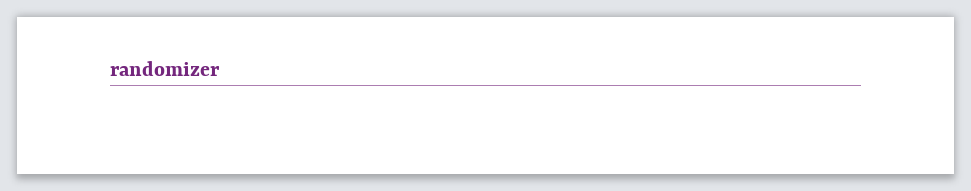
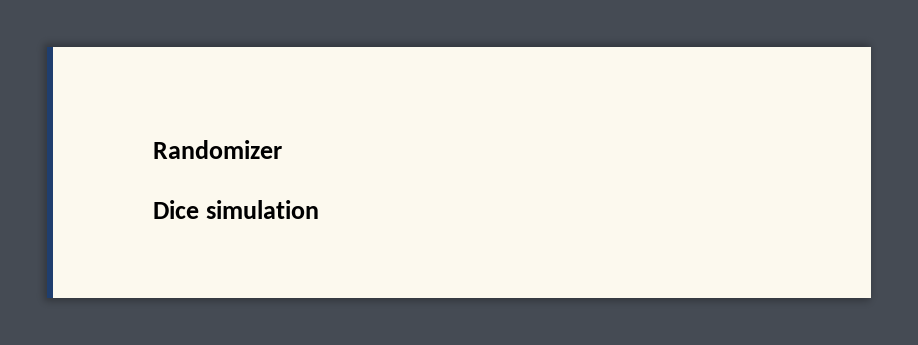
- randomizer
+ Randomizer
+ Dice simulation

